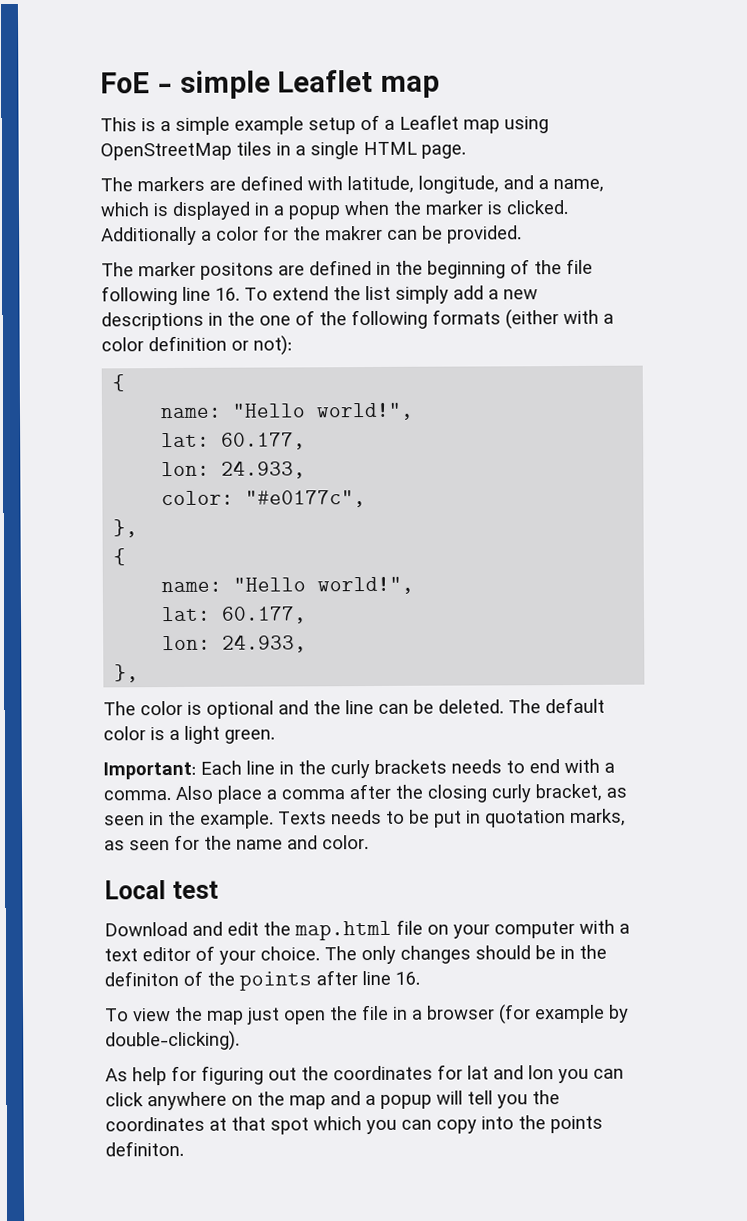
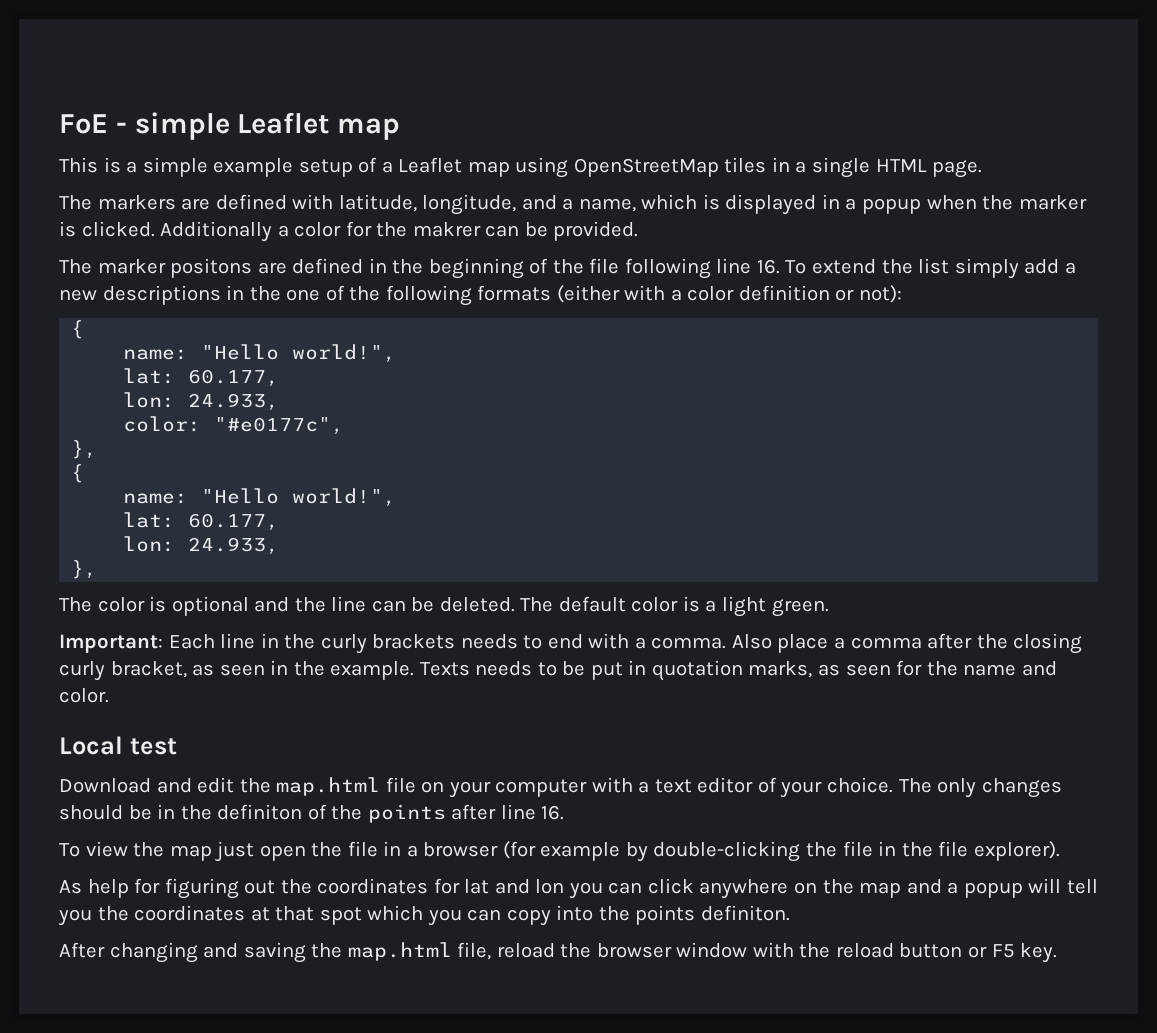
- To view the map just open the file in a browser (for example by double-clicking).
+ To view the map just open the file in a browser (for example by double-clicking the file in the file explorer).
+ After changing and saving the map.html file, reload the browser window with the reload button or F5 key.

